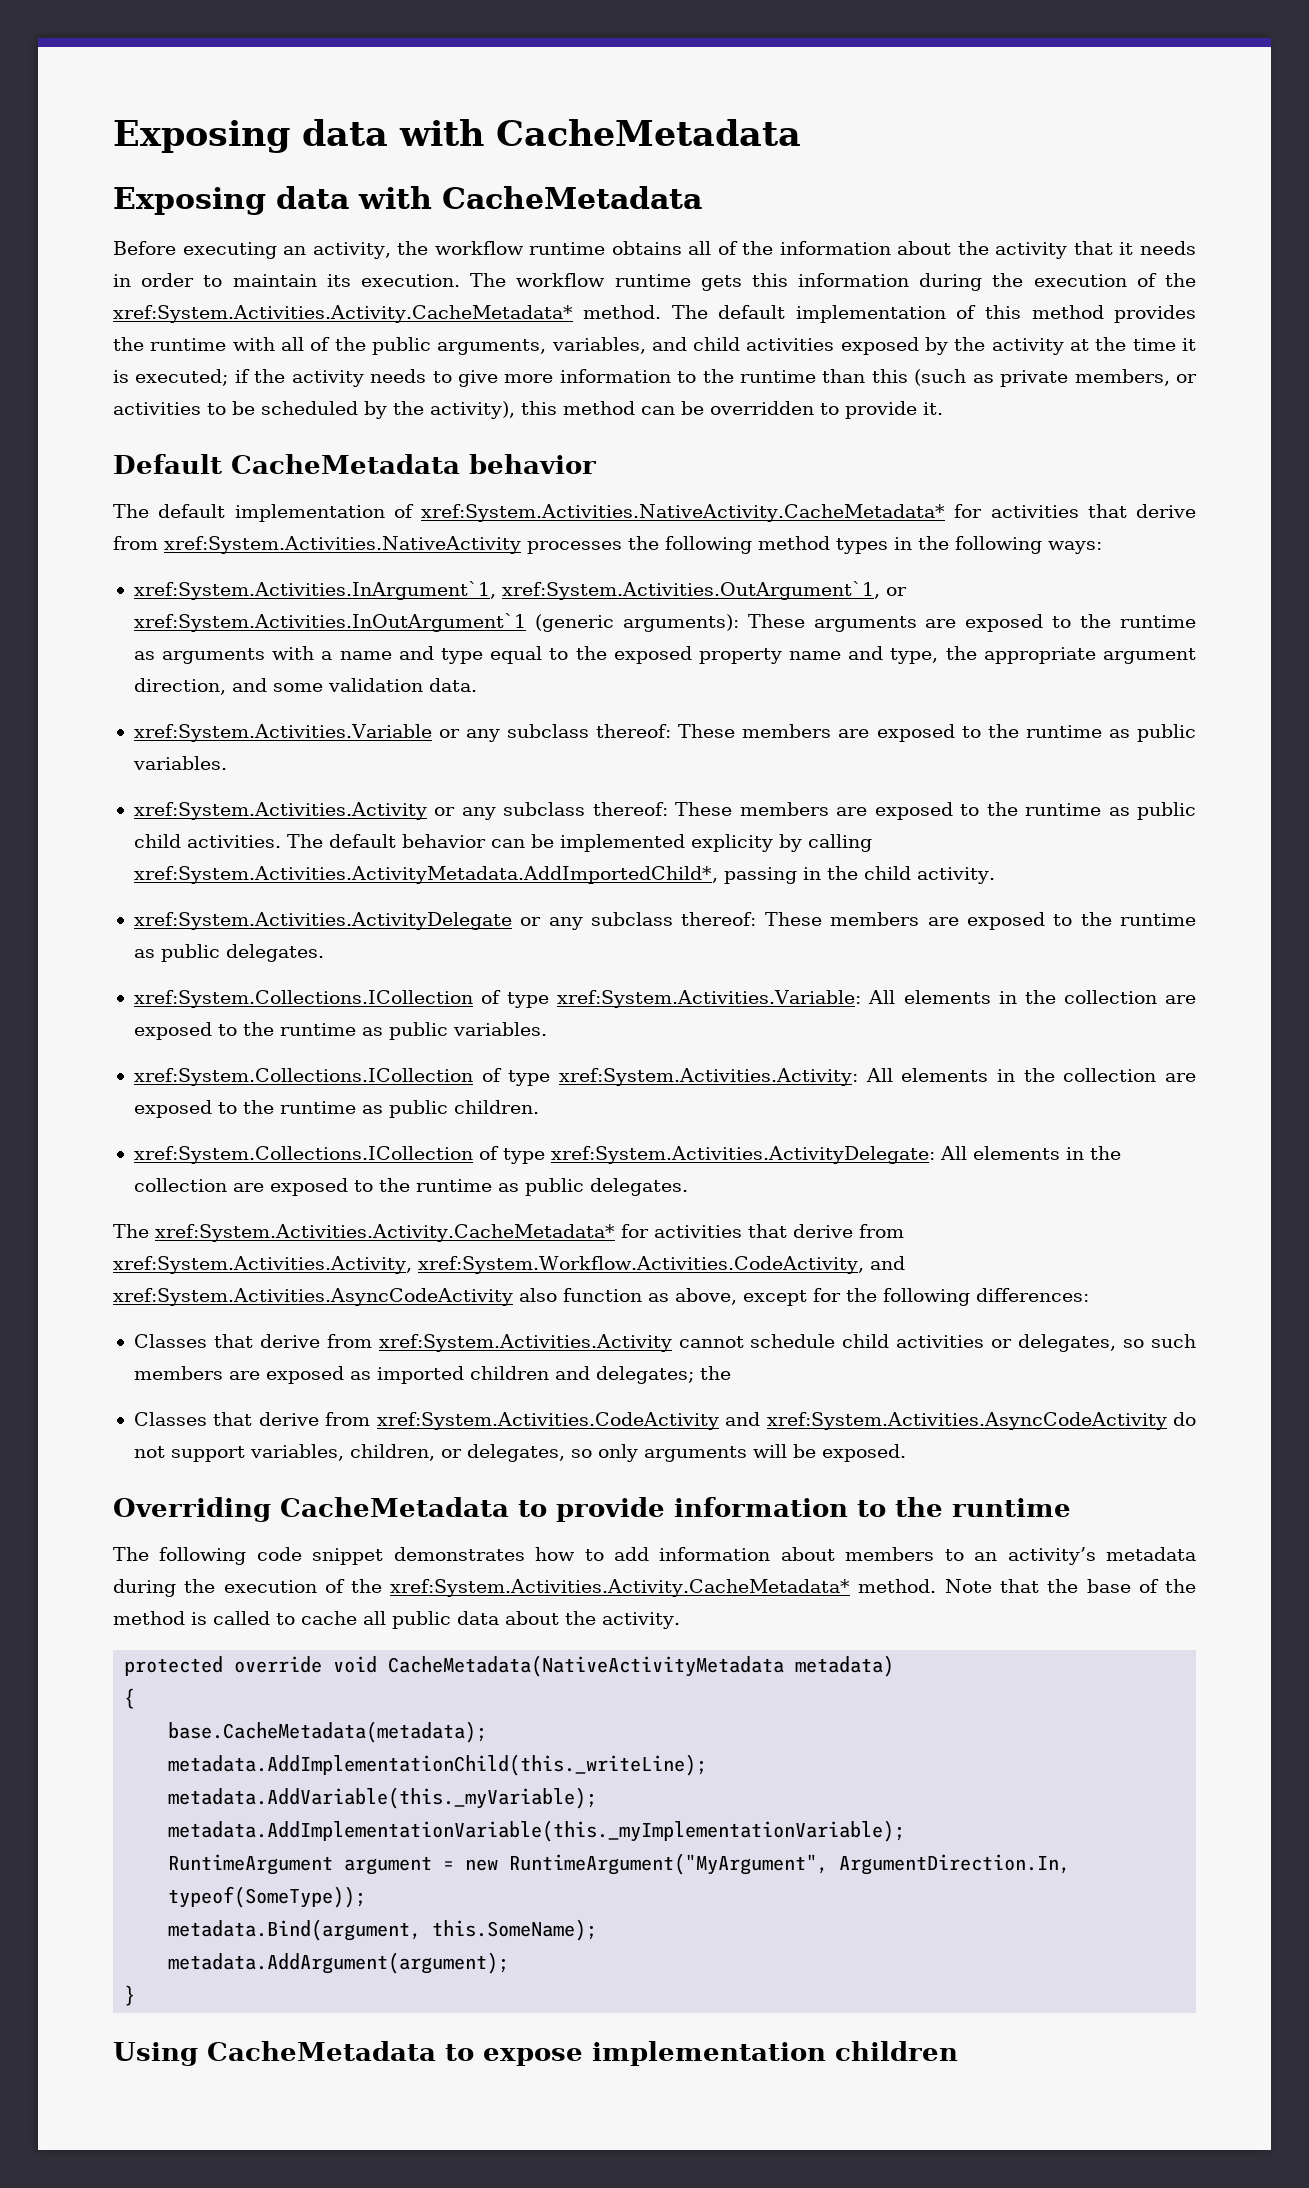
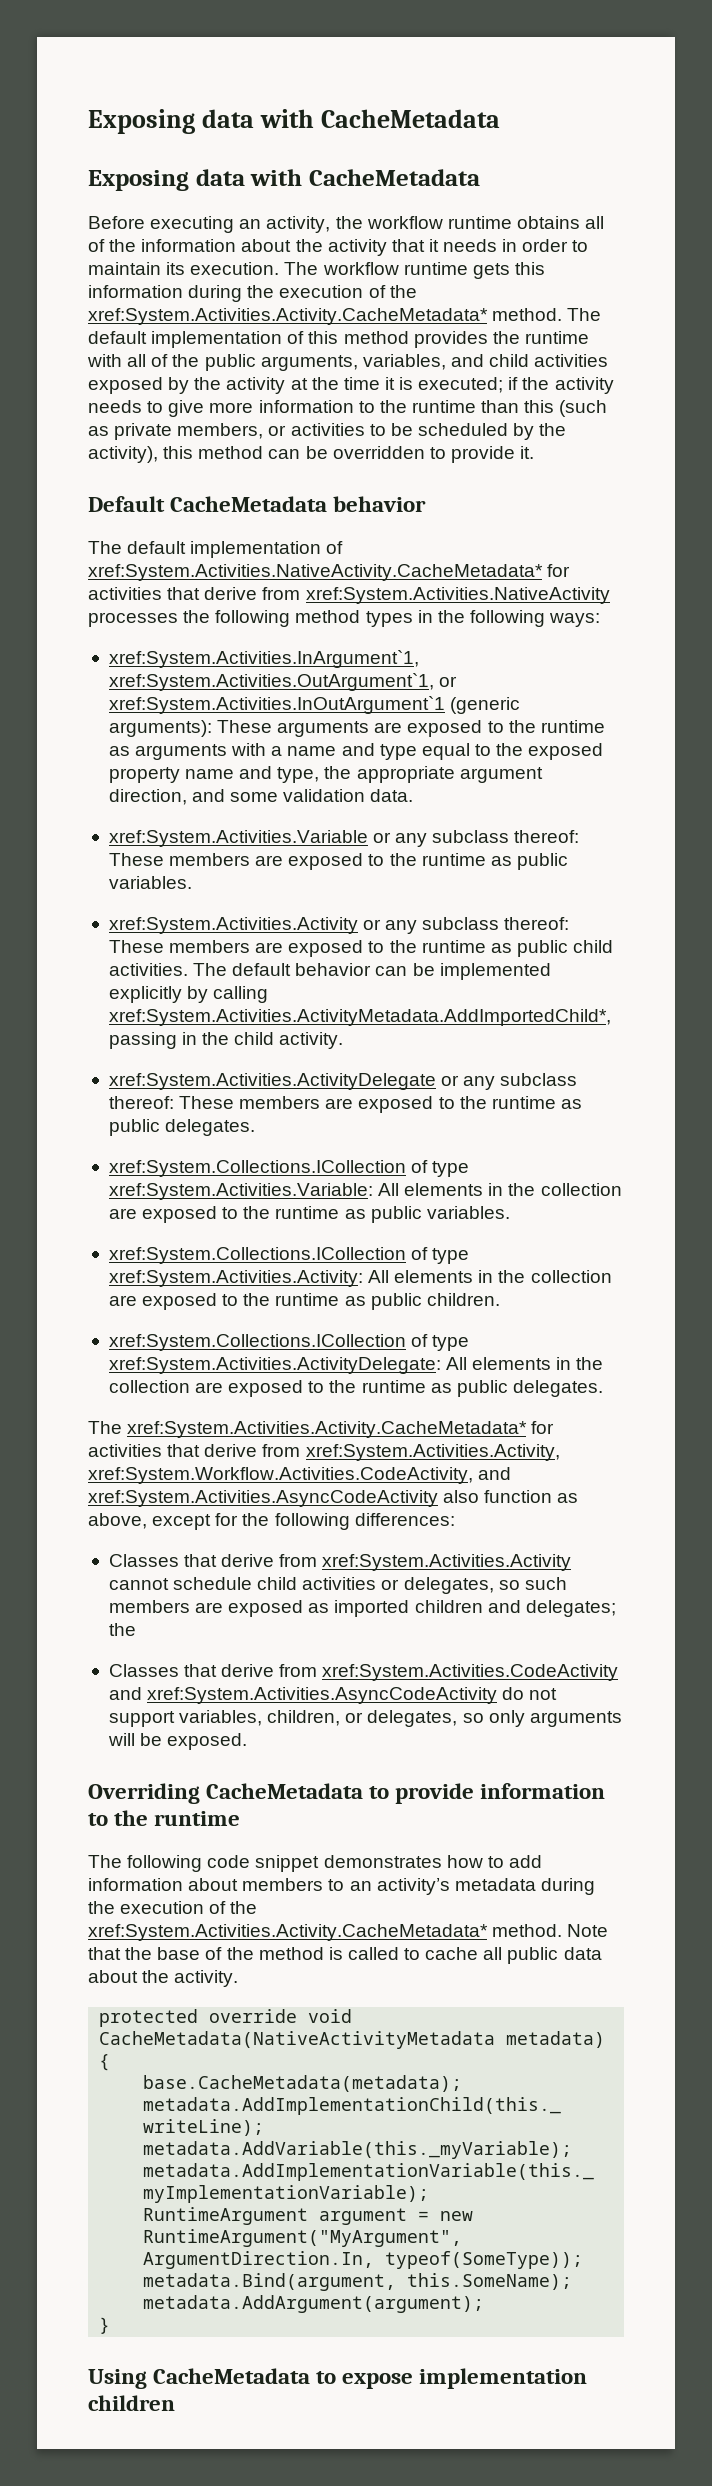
- The default behavior can be implemented explicity by calling xref:System.Activities.ActivityMetadata.AddImportedChild*, passing in the child activity.
+ The default behavior can be implemented explicitly by calling xref:System.Activities.ActivityMetadata.AddImportedChild*, passing in the child activity.

